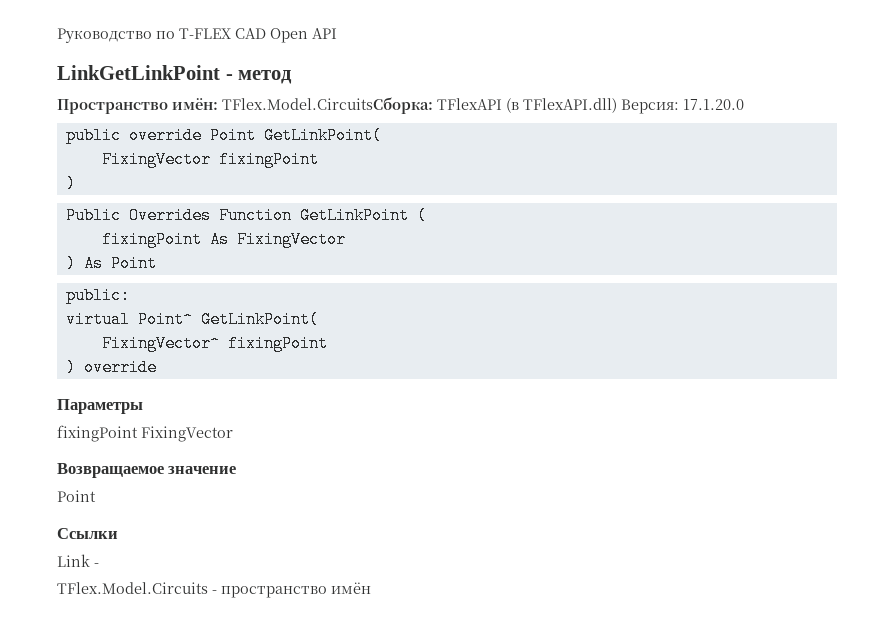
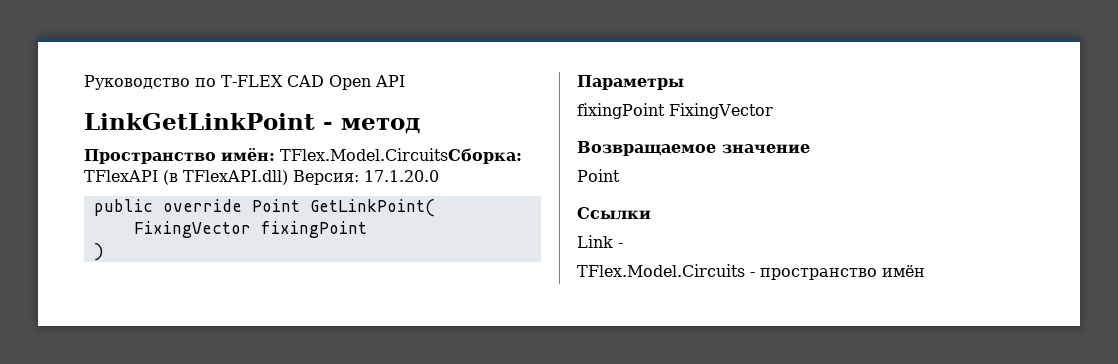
- Public Overrides Function GetLinkPoint (
- fixingPoint As FixingVector
- ) As Point
- public:
- virtual Point^ GetLinkPoint(
- FixingVector^ fixingPoint
- ) override

